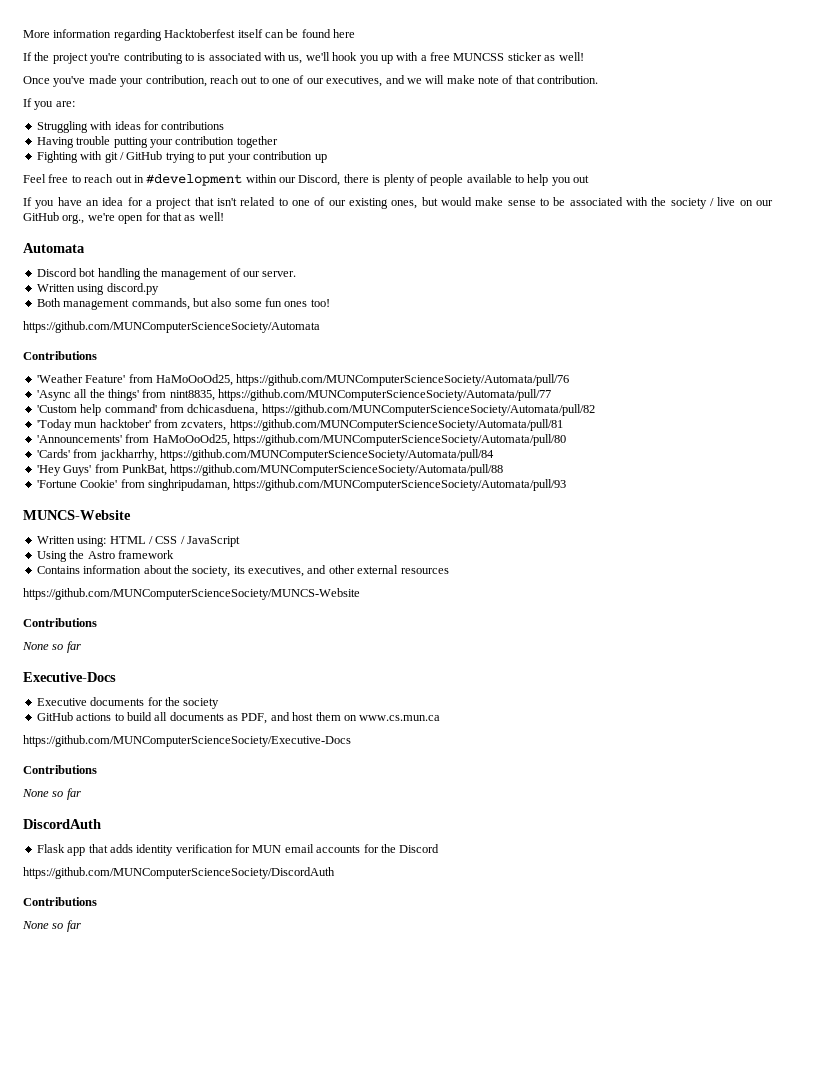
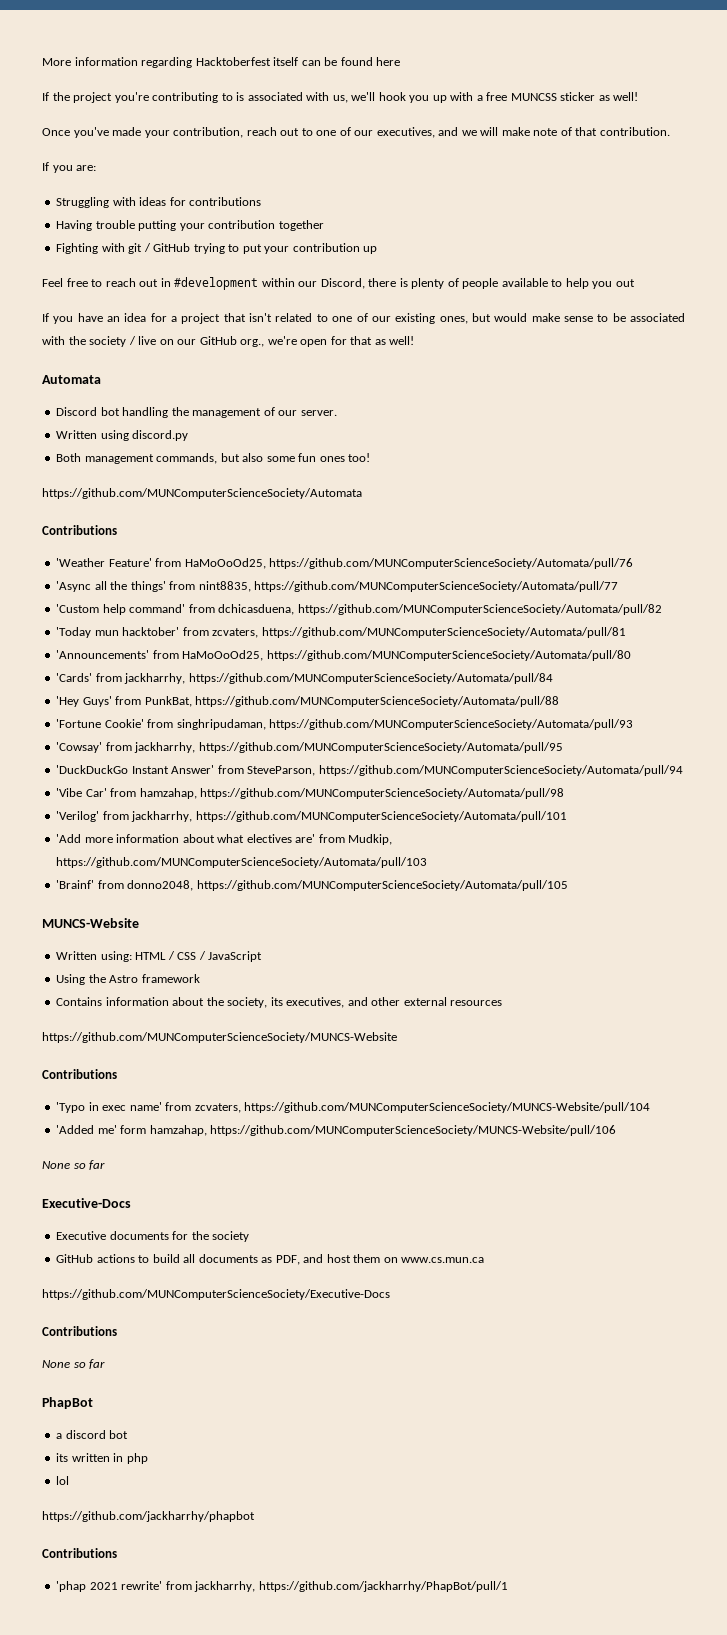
+ 'Cowsay' from jackharrhy, https://github.com/MUNComputerScienceSociety/Automata/pull/95
+ 'DuckDuckGo Instant Answer' from SteveParson, https://github.com/MUNComputerScienceSociety/Automata/pull/94
+ 'Vibe Car' from hamzahap, https://github.com/MUNComputerScienceSociety/Automata/pull/98
+ 'Verilog' from jackharrhy, https://github.com/MUNComputerScienceSociety/Automata/pull/101
+ 'Add more information about what electives are' from Mudkip, https://github.com/MUNComputerScienceSociety/Automata/pull/103
+ 'Brainf' from donno2048, https://github.com/MUNComputerScienceSociety/Automata/pull/105
+ 'Typo in exec name' from zcvaters, https://github.com/MUNComputerScienceSociety/MUNCS-Website/pull/104
+ 'Added me' form hamzahap, https://github.com/MUNComputerScienceSociety/MUNCS-Website/pull/106
- DiscordAuth
- Flask app that adds identity verification for MUN email accounts for the Discord
- https://github.com/MUNComputerScienceSociety/DiscordAuth
+ PhapBot
+ a discord bot
+ its written in php
+ lol
+ https://github.com/jackharrhy/phapbot
  Contributions
- None so far
+ 'phap 2021 rewrite' from jackharrhy, https://github.com/jackharrhy/PhapBot/pull/1

